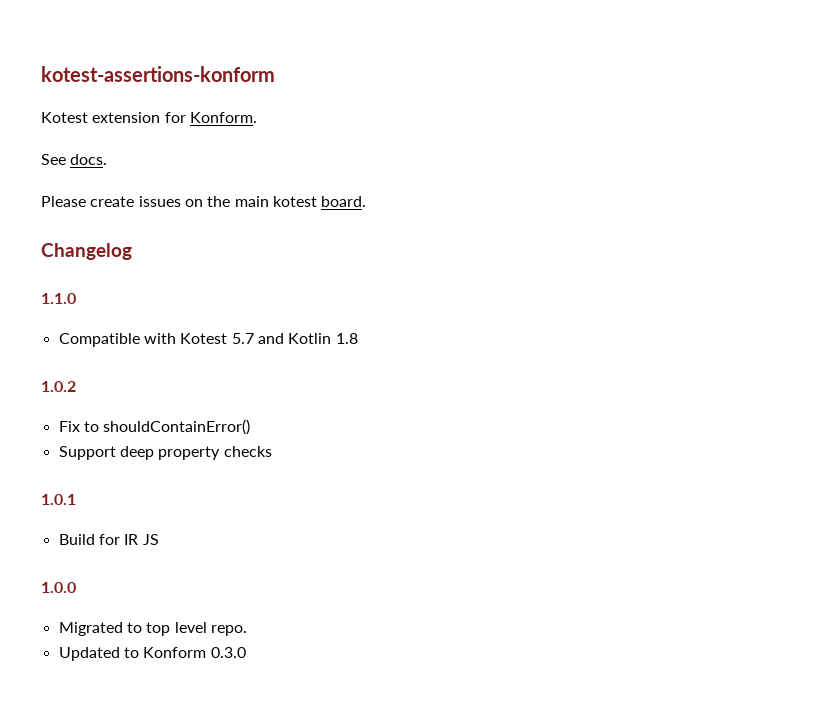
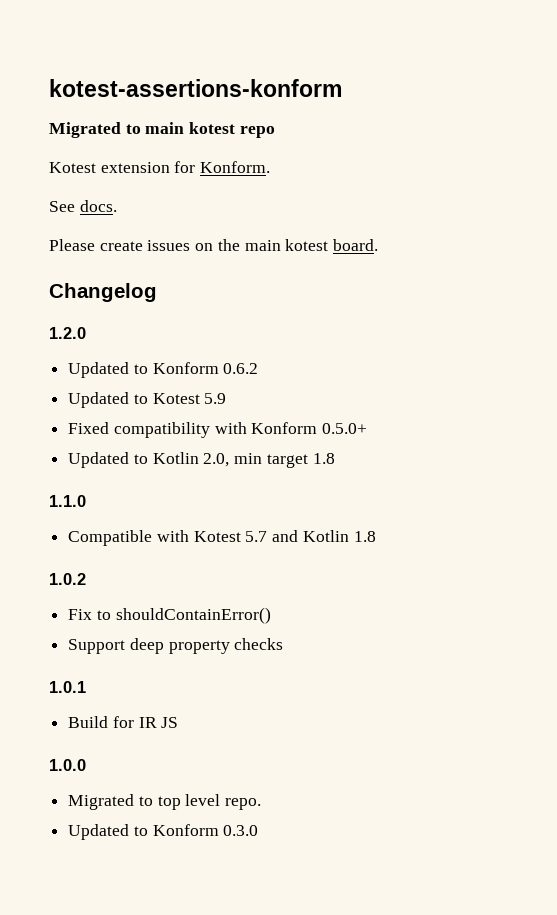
+ Migrated to main kotest repo
+ 1.2.0
+ Updated to Konform 0.6.2
+ Updated to Kotest 5.9
+ Fixed compatibility with Konform 0.5.0+
+ Updated to Kotlin 2.0, min target 1.8

